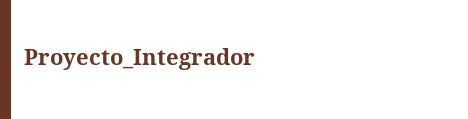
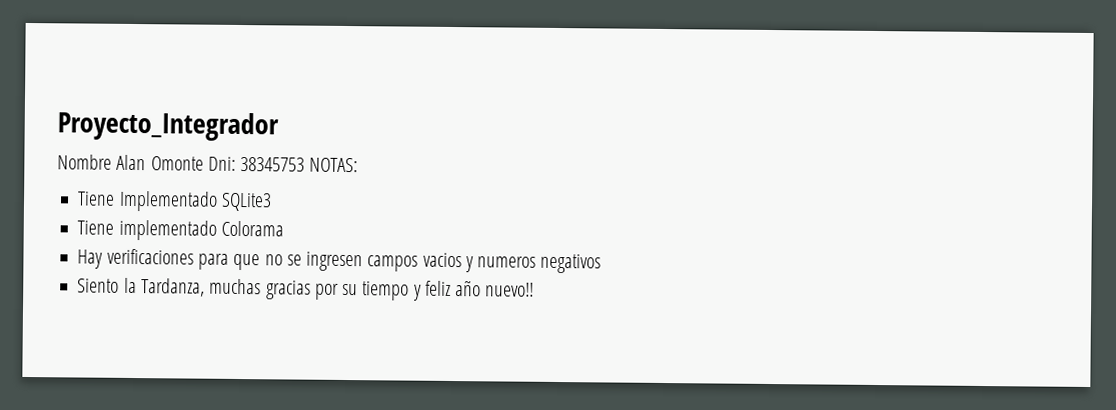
+ Nombre Alan Omonte Dni: 38345753 NOTAS:
+ Tiene Implementado SQLite3
+ Tiene implementado Colorama
+ Hay verificaciones para que no se ingresen campos vacios y numeros negativos
+ Siento la Tardanza, muchas gracias por su tiempo y feliz año nuevo!!

